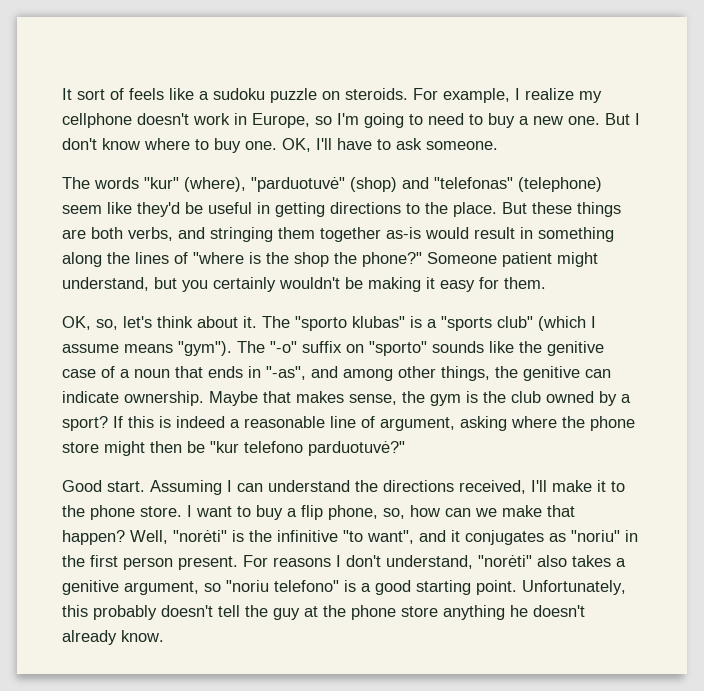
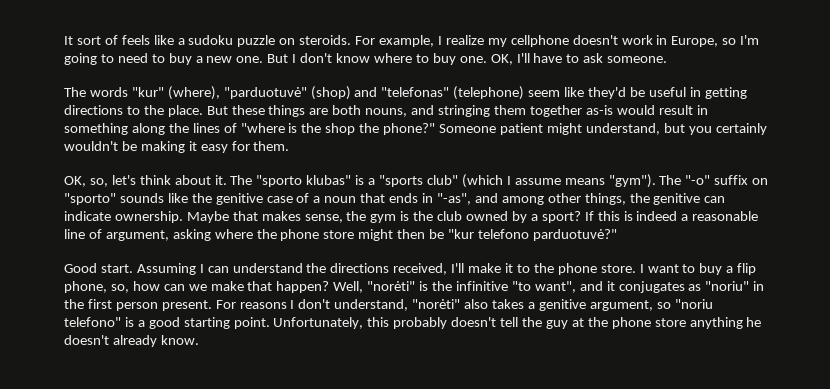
- But these things are both verbs, and stringing them together as-is would result in something along the lines of "where is the shop the phone?"
+ But these things are both nouns, and stringing them together as-is would result in something along the lines of "where is the shop the phone?"

